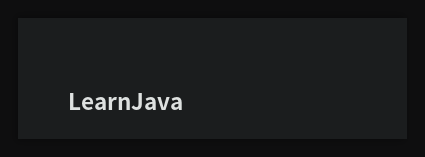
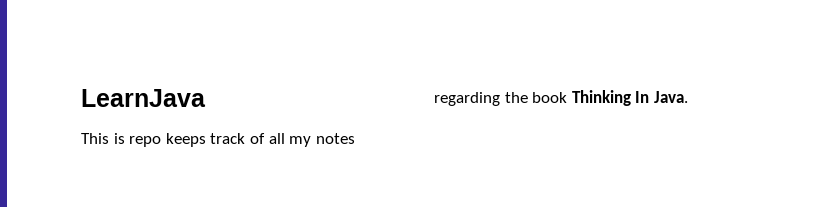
+ This is repo keeps track of all my notes regarding the book Thinking In Java.

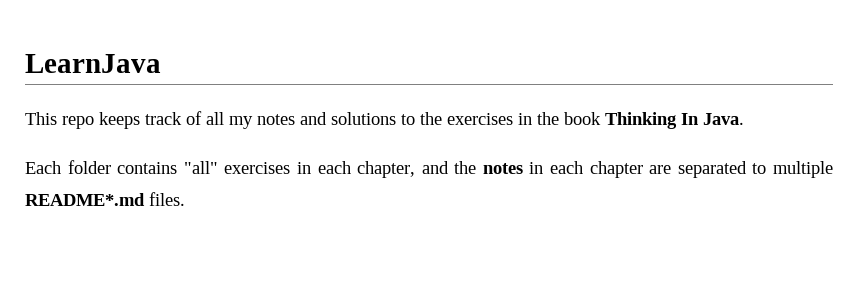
- This is repo keeps track of all my notes regarding the book Thinking In Java.
+ This repo keeps track of all my notes and solutions to the exercises in the book Thinking In Java.
+ Each folder contains "all" exercises in each chapter, and the notes in each chapter are separated to multiple README*.md files.

